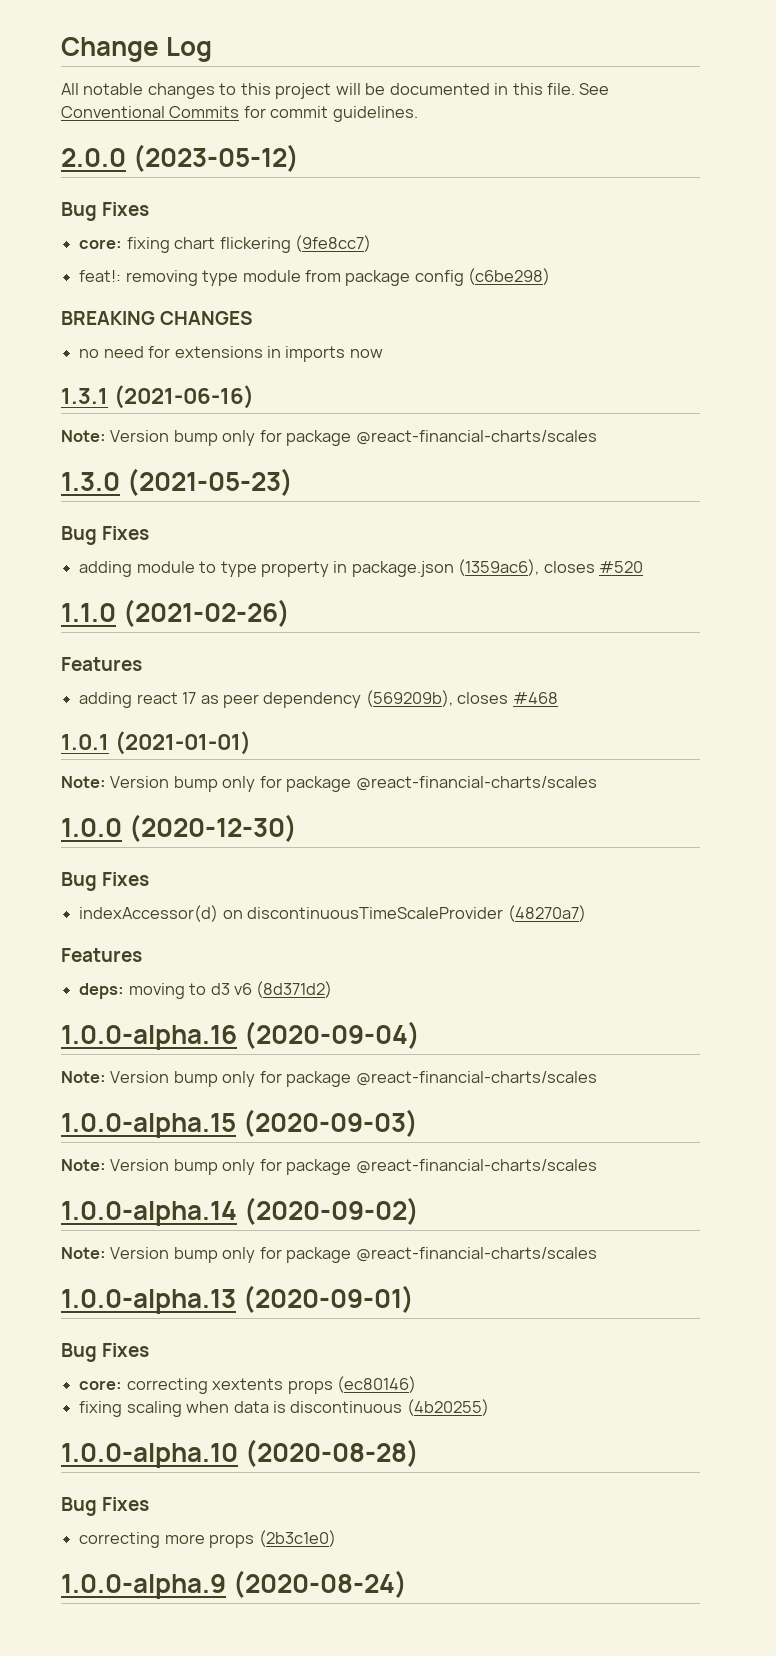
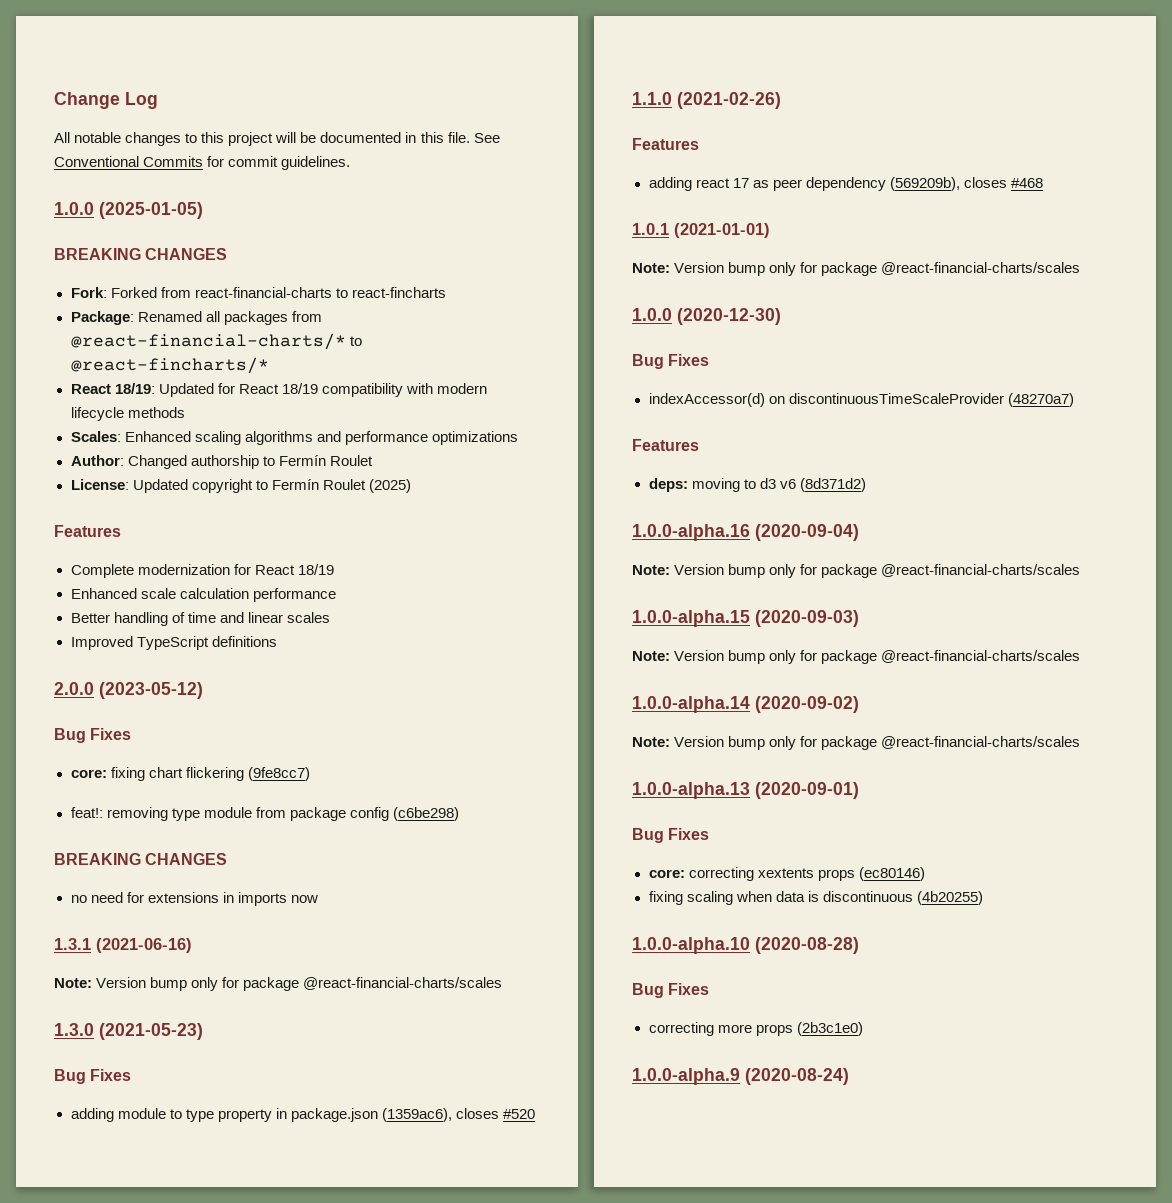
+ 1.0.0 (2025-01-05)
+ BREAKING CHANGES
+ Fork: Forked from react-financial-charts to react-fincharts
+ Package: Renamed all packages from @react-financial-charts/* to @react-fincharts/*
+ React 18/19: Updated for React 18/19 compatibility with modern lifecycle methods
+ Scales: Enhanced scaling algorithms and performance optimizations
+ Author: Changed authorship to Fermín Roulet
+ License: Updated copyright to Fermín Roulet (2025)
+ Features
+ Complete modernization for React 18/19
+ Enhanced scale calculation performance
+ Better handling of time and linear scales
+ Improved TypeScript definitions

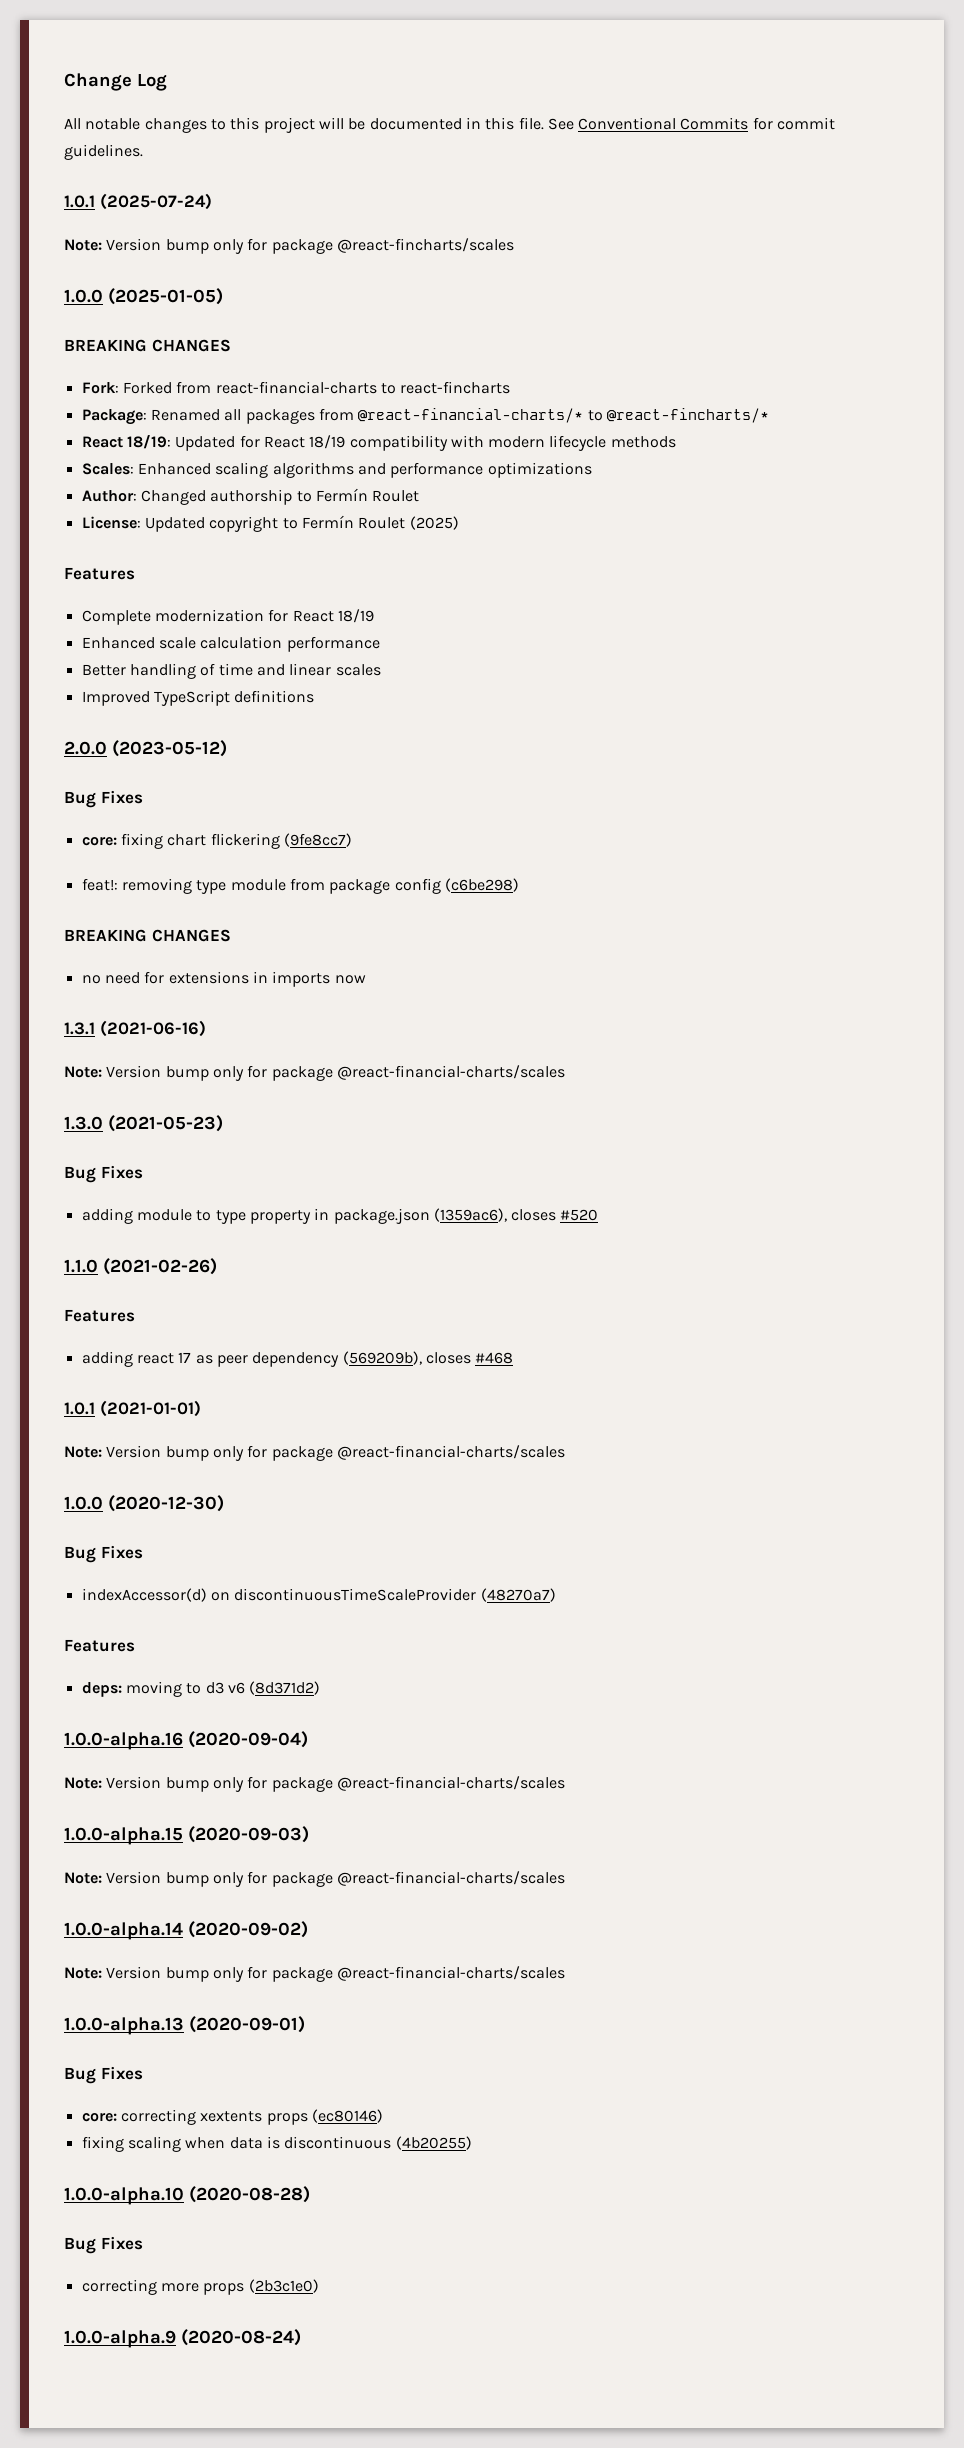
+ 1.0.1 (2025-07-24)
+ Note: Version bump only for package @react-fincharts/scales

